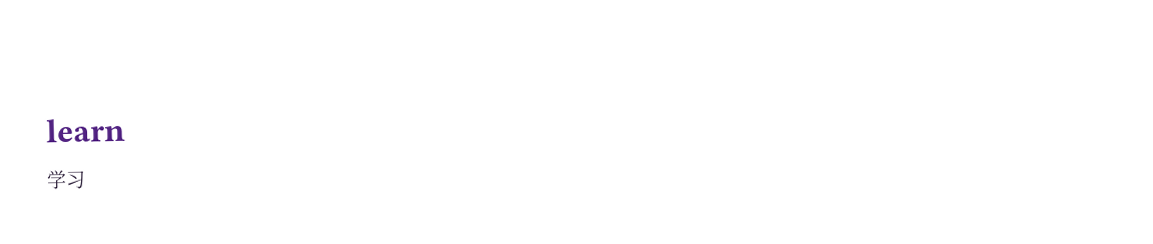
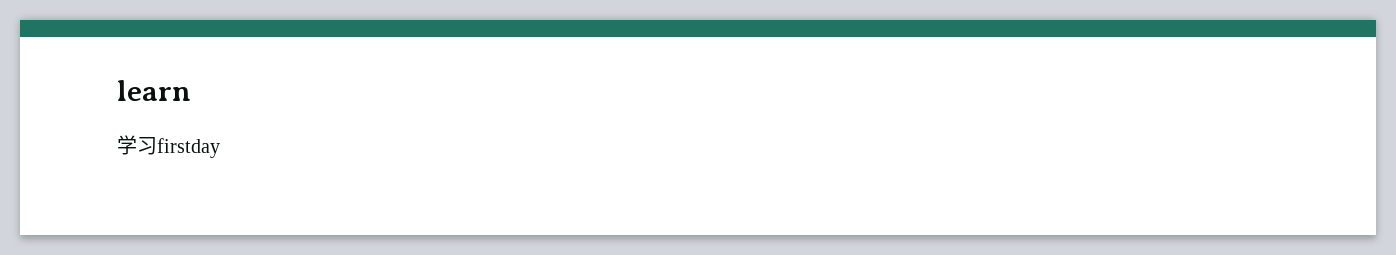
- 学习
+ 学习firstday

